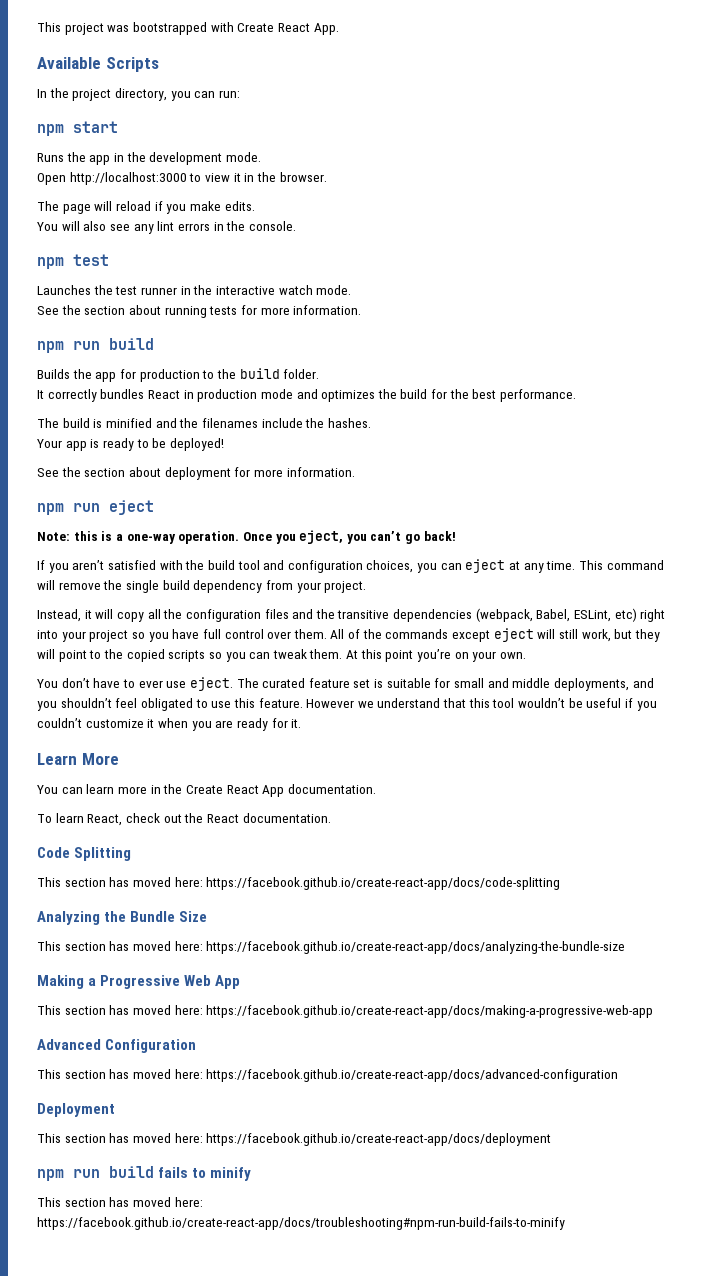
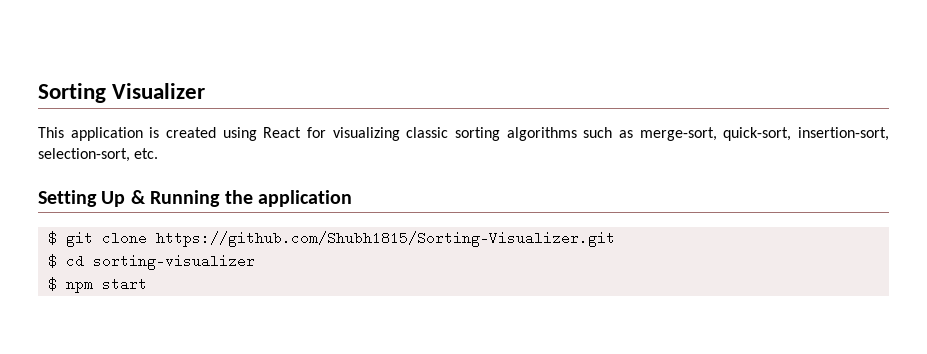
- This project was bootstrapped with Create React App.
- Available Scripts
- In the project directory, you can run:
- npm start
- Runs the app in the development mode.
- Open http://localhost:3000 to view it in the browser.
- The page will reload if you make edits.
- You will also see any lint errors in the console.
- npm test
- Launches the test runner in the interactive watch mode.
- See the section about running tests for more information.
- npm run build
- Builds the app for production to the build folder.
- It correctly bundles React in production mode and optimizes the build for the best performance.
- The build is minified and the filenames include the hashes.
- Your app is ready to be deployed!
- See the section about deployment for more information.
- npm run eject
- Note: this is a one-way operation. Once you eject, you can’t go back!
- If you aren’t satisfied with the build tool and configuration choices, you can eject at any time. This command will remove the single build dependency from your project.
- Instead, it will copy all the configuration files and the transitive dependencies (webpack, Babel, ESLint, etc) right into your project so you have full control over them. All of the commands except eject will still work, but they will point to the copied scripts so you can tweak them. At this point you’re on your own.
- You don’t have to ever use eject. The curated feature set is suitable for small and middle deployments, and you shouldn’t feel obligated to use this feature. However we understand that this tool wouldn’t be useful if you couldn’t customize it when you are ready for it.
- Learn More
- You can learn more in the Create React App documentation.
- To learn React, check out the React documentation.
- Code Splitting
- This section has moved here: https://facebook.github.io/create-react-app/docs/code-splitting
- Analyzing the Bundle Size
- This section has moved here: https://facebook.github.io/create-react-app/docs/analyzing-the-bundle-size
- Making a Progressive Web App
- This section has moved here: https://facebook.github.io/create-react-app/docs/making-a-progressive-web-app
- Advanced Configuration
- This section has moved here: https://facebook.github.io/create-react-app/docs/advanced-configuration
- Deployment
- This section has moved here: https://facebook.github.io/create-react-app/docs/deployment
- npm run build fails to minify
- This section has moved here: https://facebook.github.io/create-react-app/docs/troubleshooting#npm-run-build-fails-to-minify
+ Sorting Visualizer
+ This application is created using React for visualizing classic sorting algorithms such as merge-sort, quick-sort, insertion-sort, selection-sort, etc.
+ Setting Up & Running the application
+ $ git clone https://github.com/Shubh1815/Sorting-Visualizer.git
+ $ cd sorting-visualizer
+ $ npm start

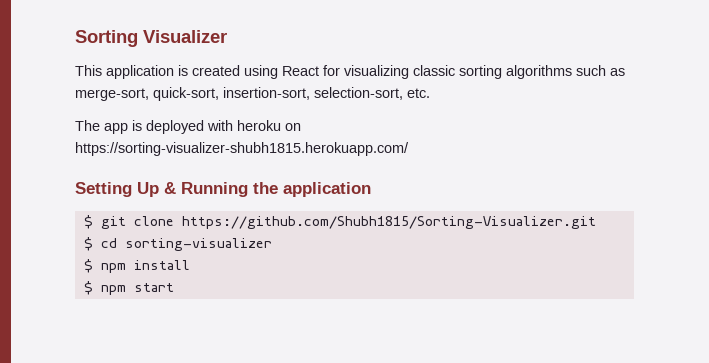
+ The app is deployed with heroku on https://sorting-visualizer-shubh1815.herokuapp.com/
+ $ npm install

